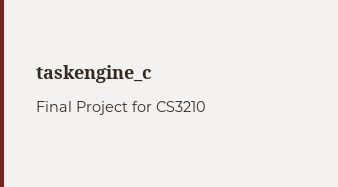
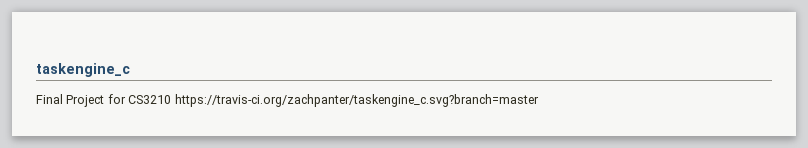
- Final Project for CS3210
+ Final Project for CS3210 https://travis-ci.org/zachpanter/taskengine_c.svg?branch=master

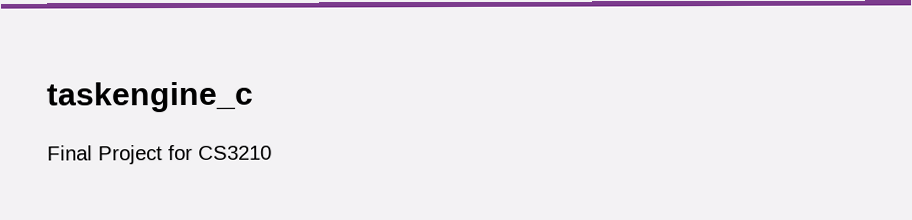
- Final Project for CS3210 https://travis-ci.org/zachpanter/taskengine_c.svg?branch=master
+ Final Project for CS3210

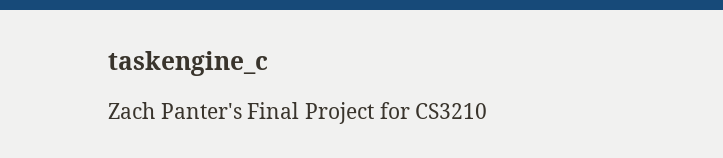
- Final Project for CS3210
+ Zach Panter's Final Project for CS3210

